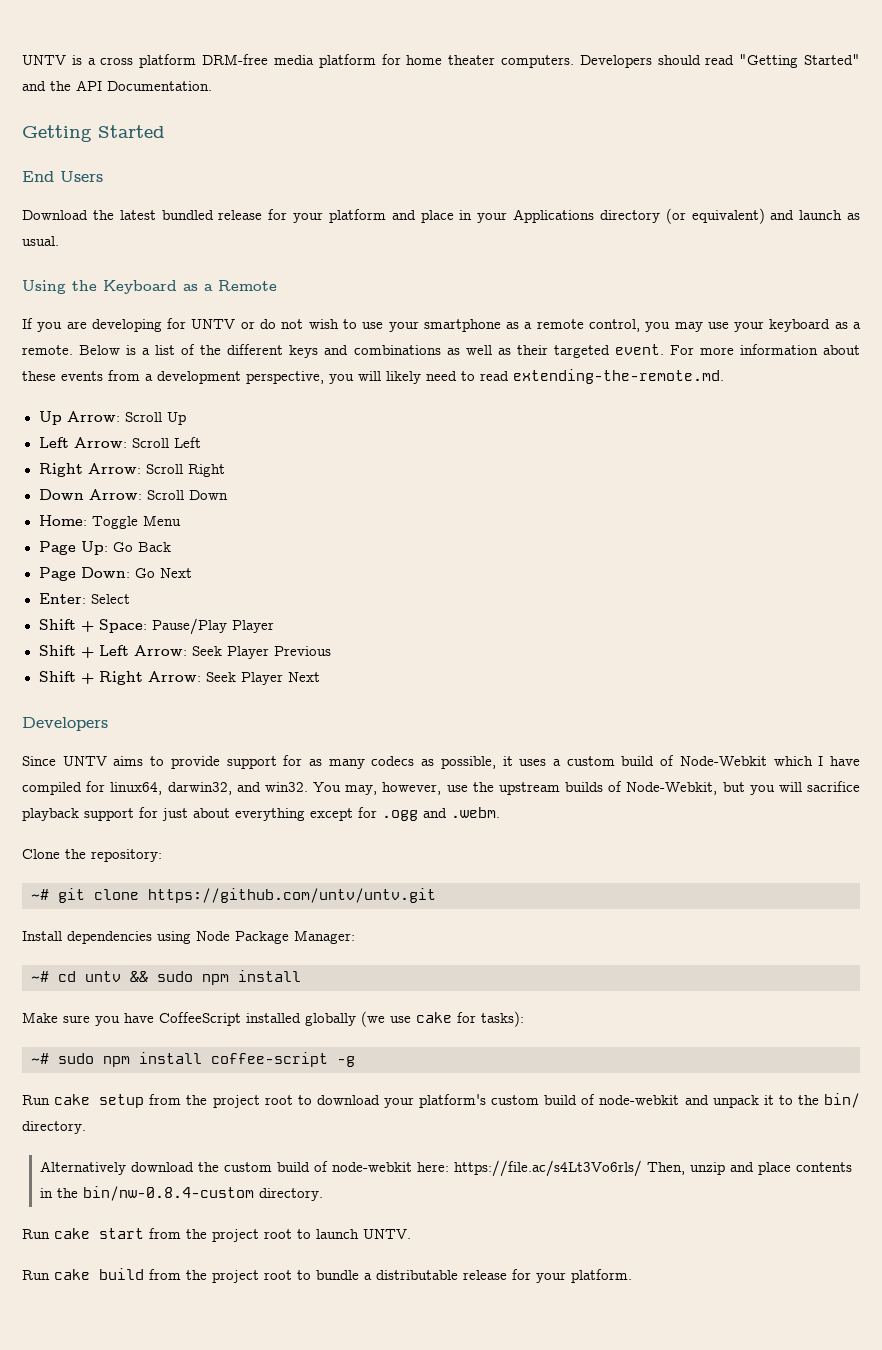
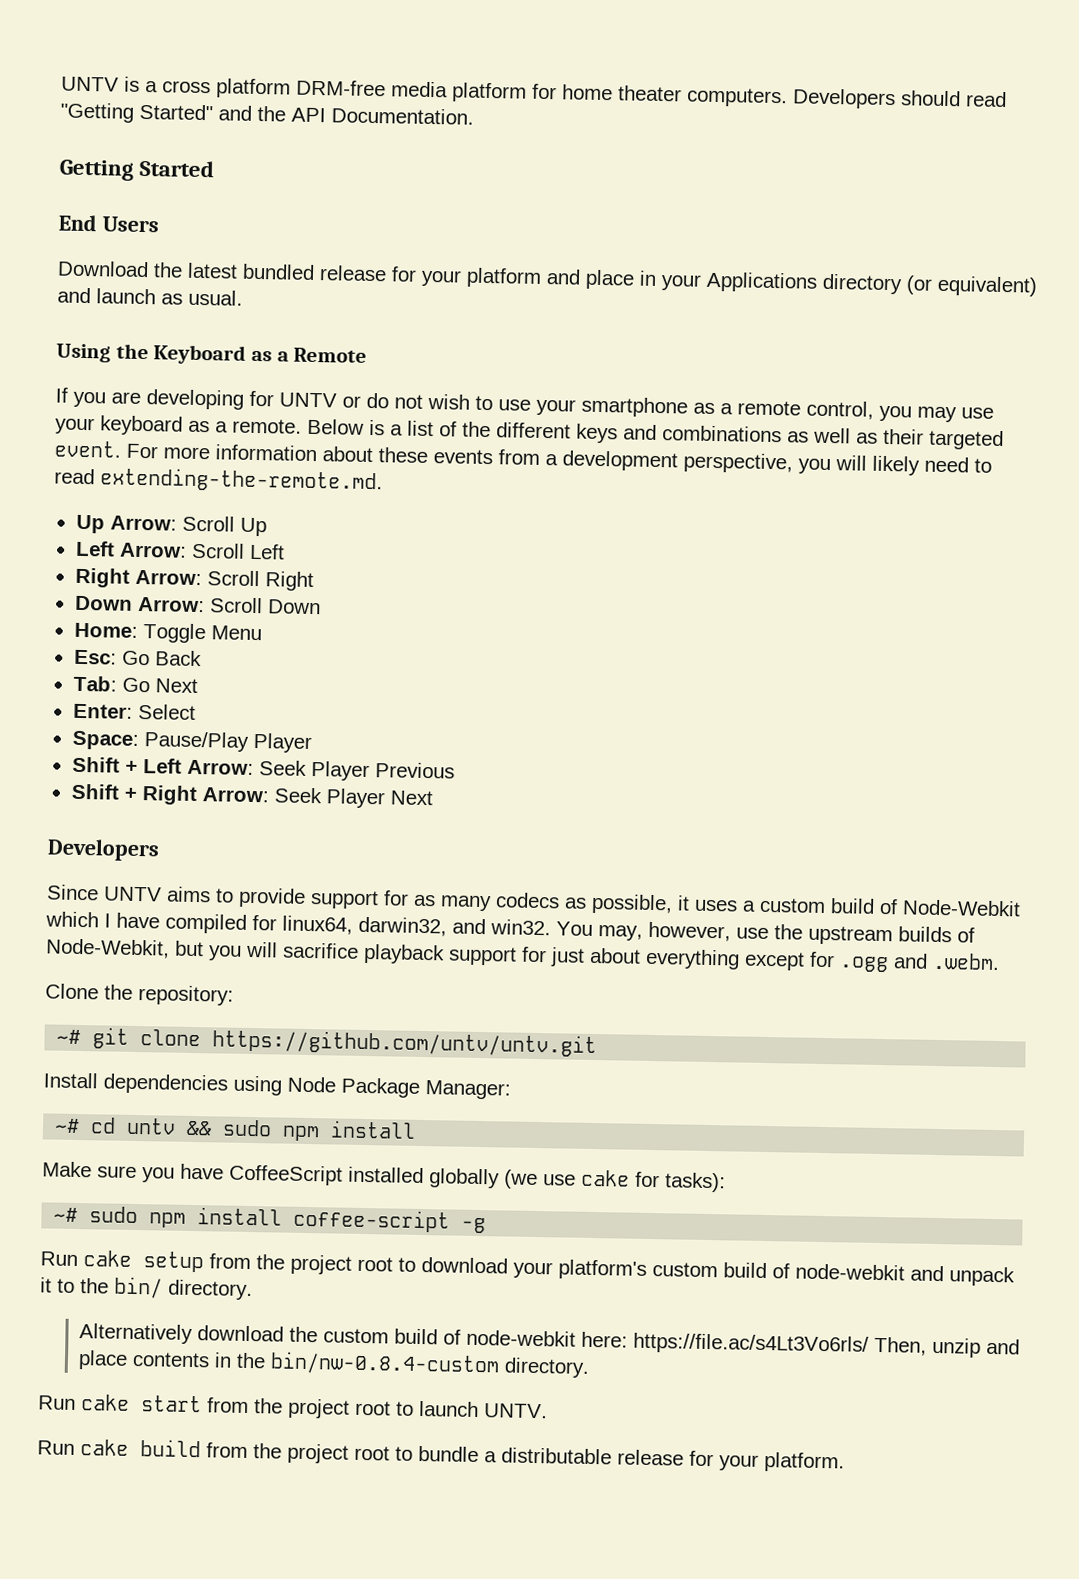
- Page Up: Go Back
+ Esc: Go Back
- Page Down: Go Next
+ Tab: Go Next
- Shift + Space: Pause/Play Player
+ Space: Pause/Play Player

